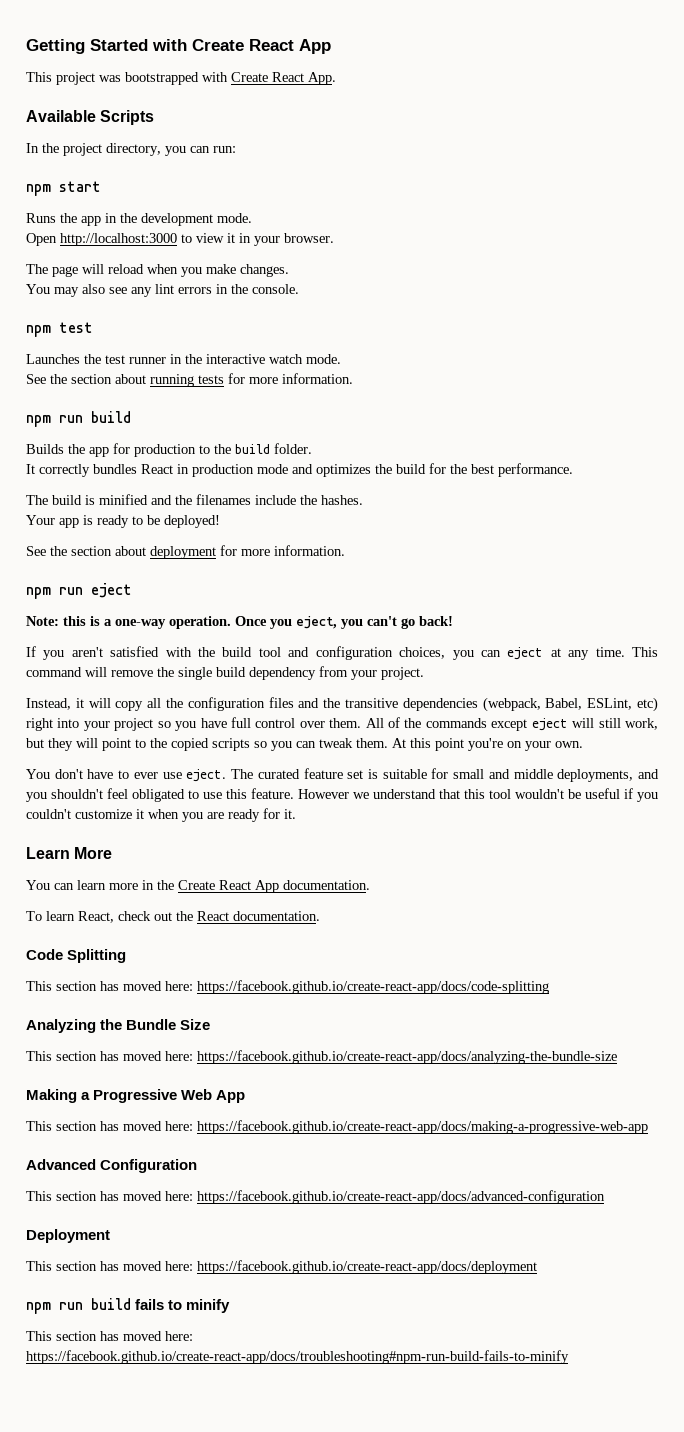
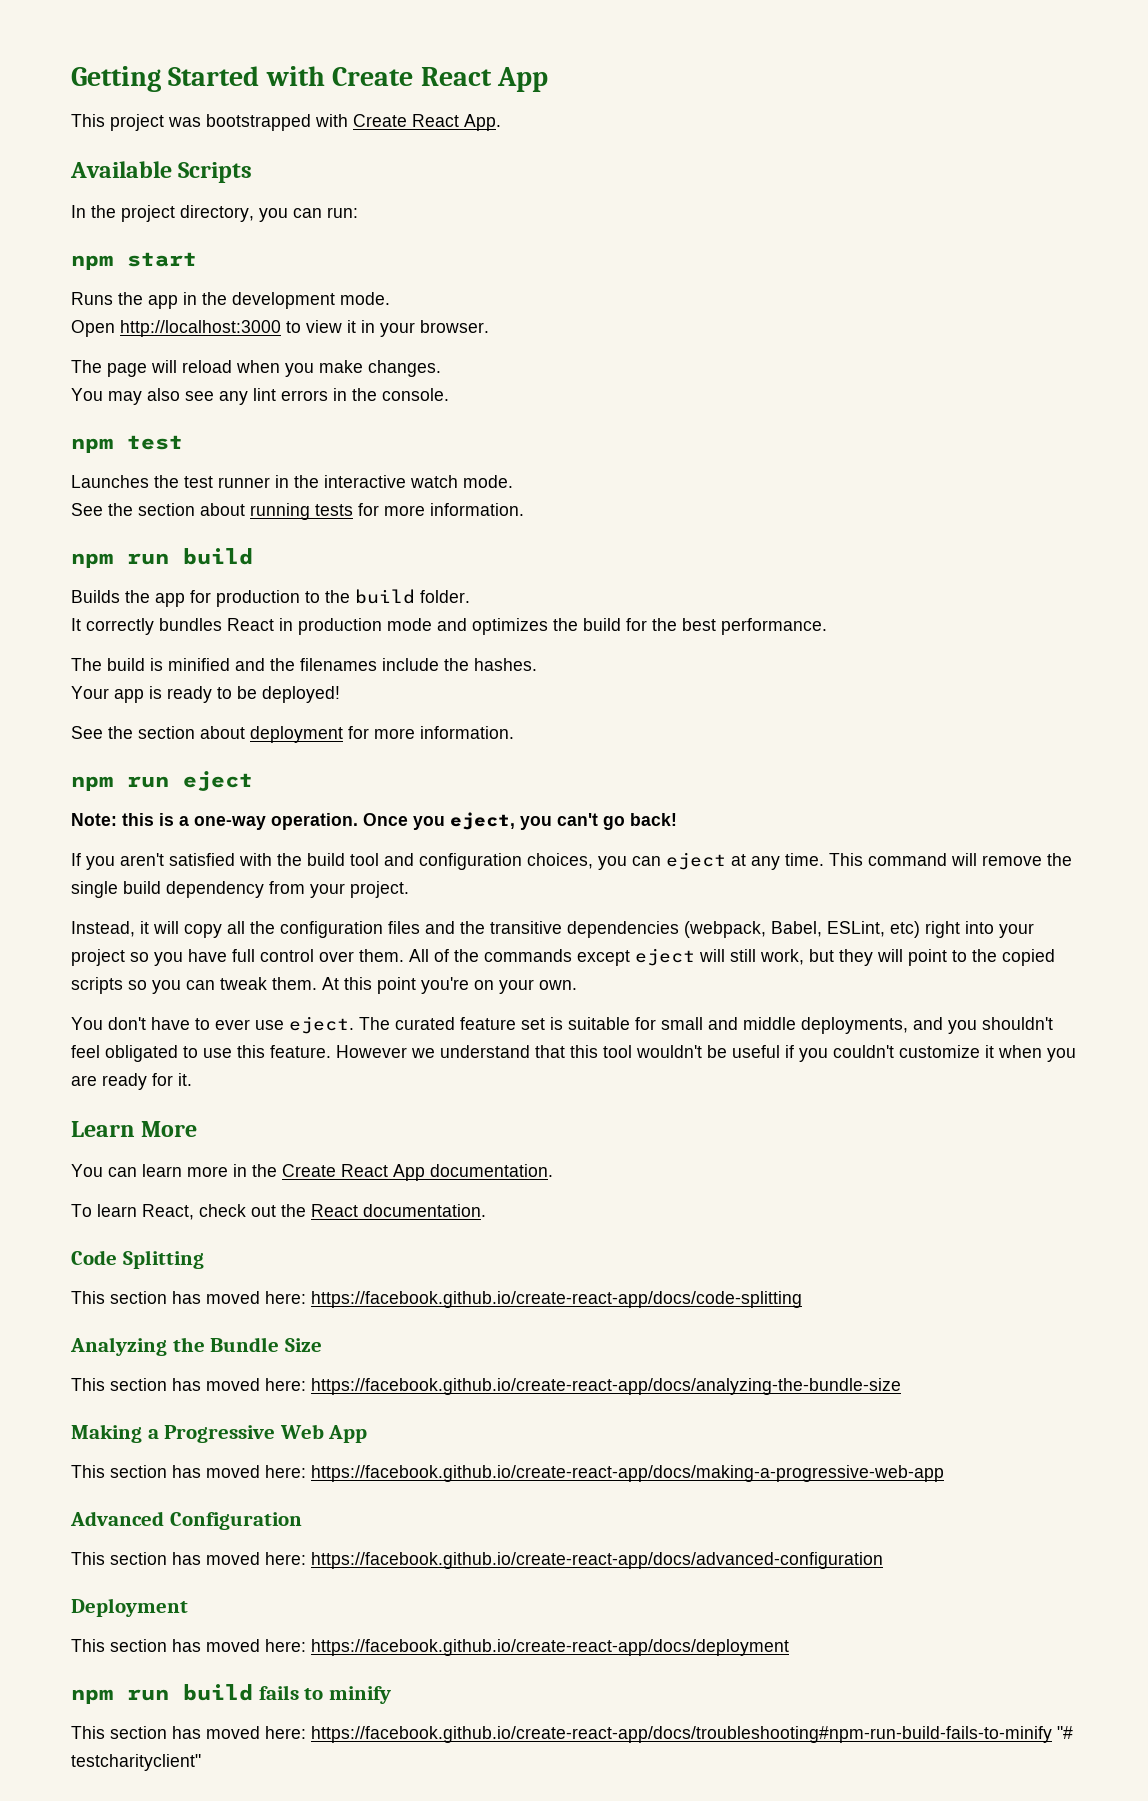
- This section has moved here: https://facebook.github.io/create-react-app/docs/troubleshooting#npm-run-build-fails-to-minify
+ This section has moved here: https://facebook.github.io/create-react-app/docs/troubleshooting#npm-run-build-fails-to-minify "# testcharityclient"

